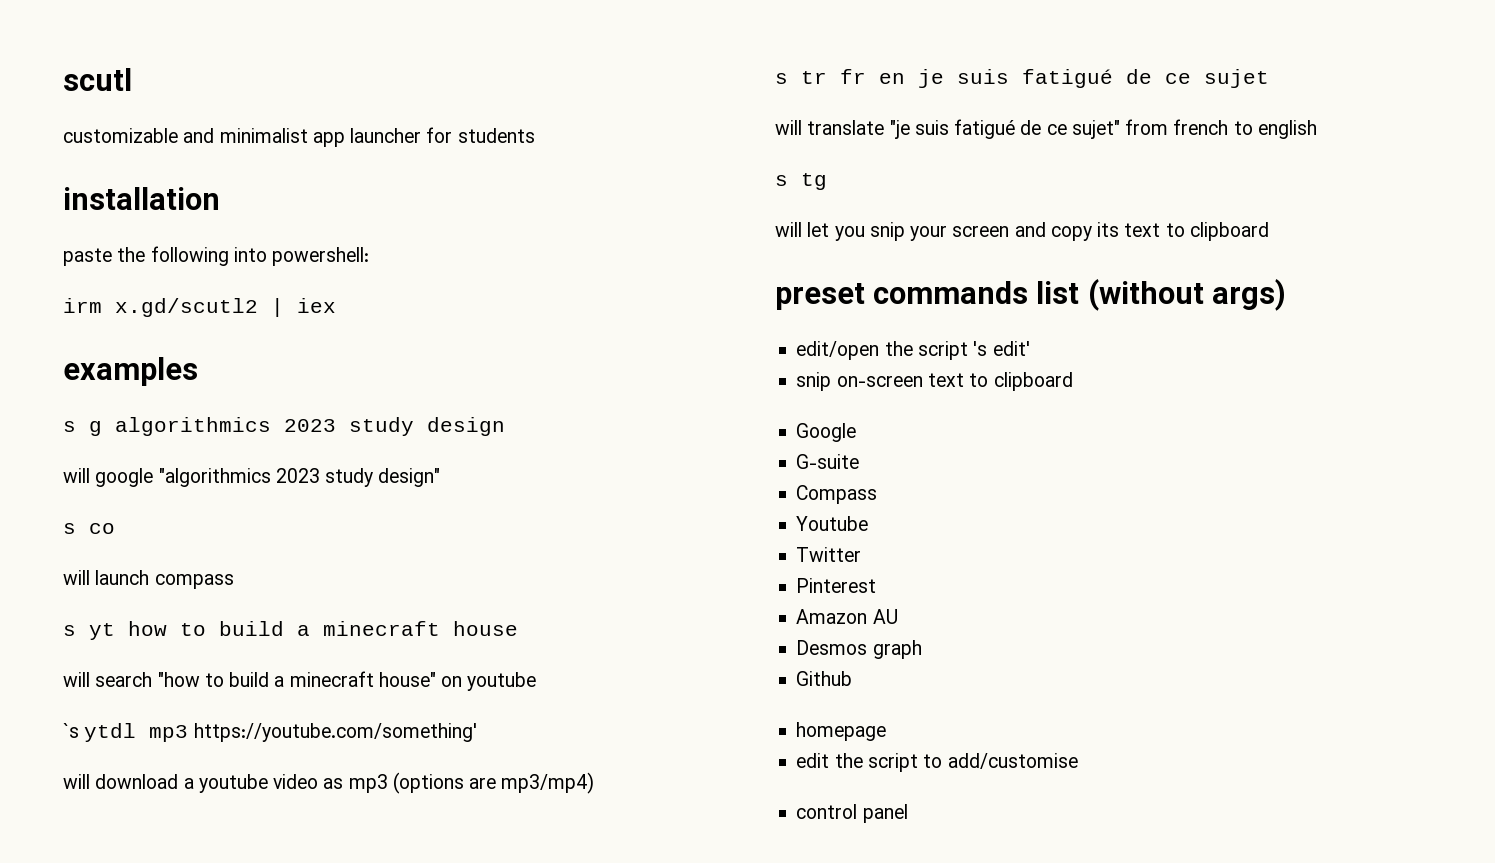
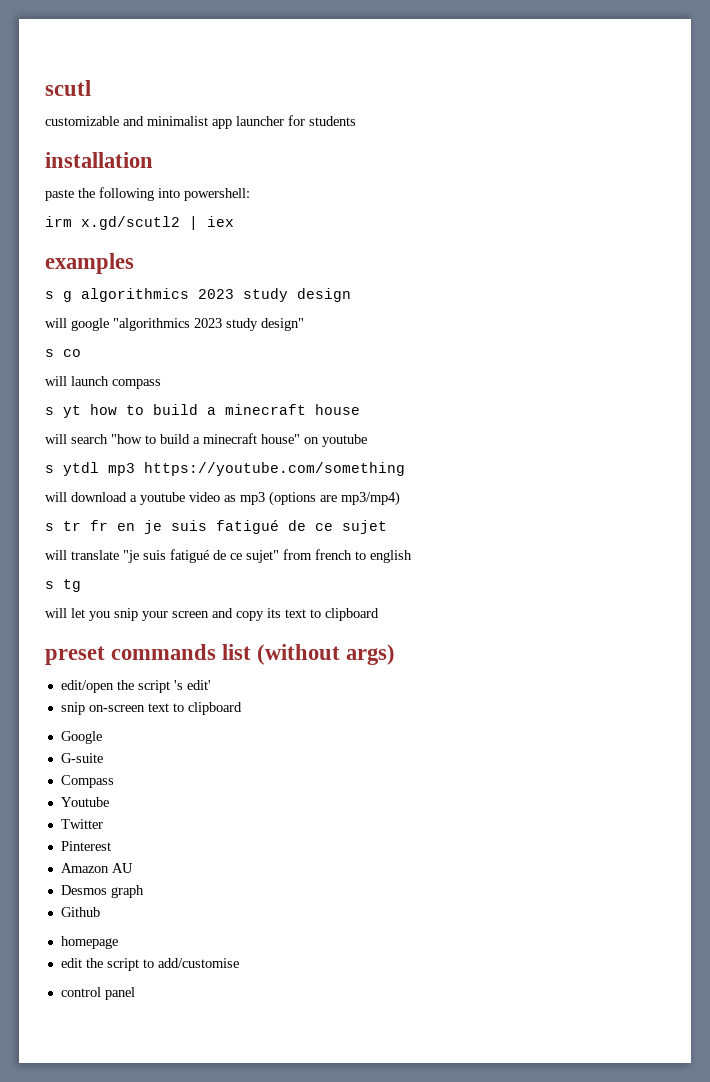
- `s ytdl mp3 https://youtube.com/something'
+ s ytdl mp3 https://youtube.com/something

